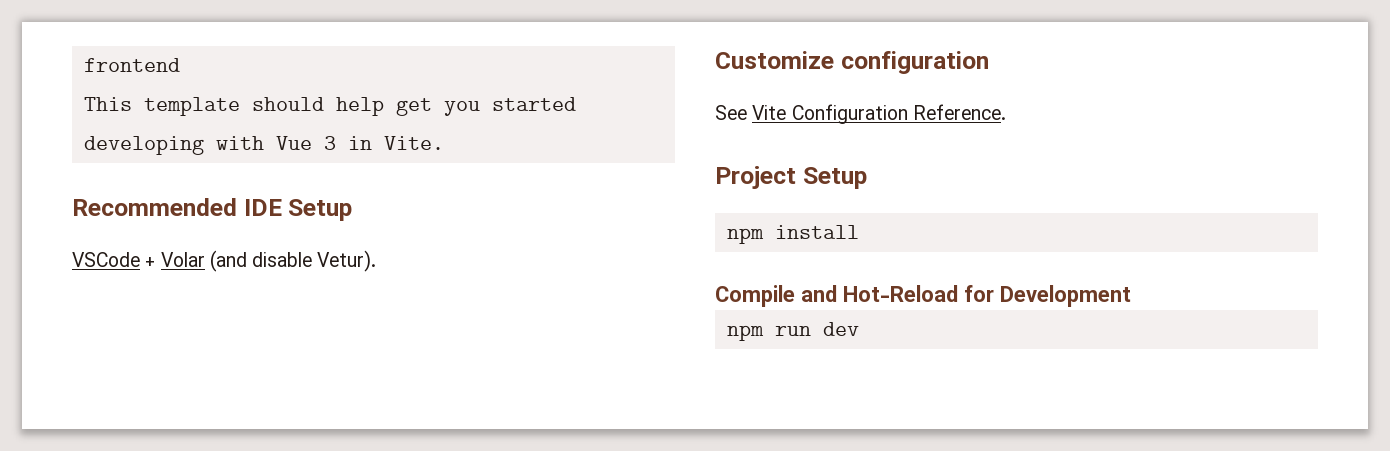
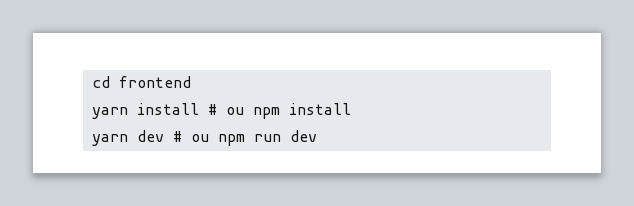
- frontend
+ cd frontend
- This template should help get you started developing with Vue 3 in Vite.
- Recommended IDE Setup
- VSCode + Volar (and disable Vetur).
- Customize configuration
- See Vite Configuration Reference.
- Project Setup
- npm install
- Compile and Hot-Reload for Development
- npm run dev
+ yarn install # ou npm install
+ yarn dev # ou npm run dev

